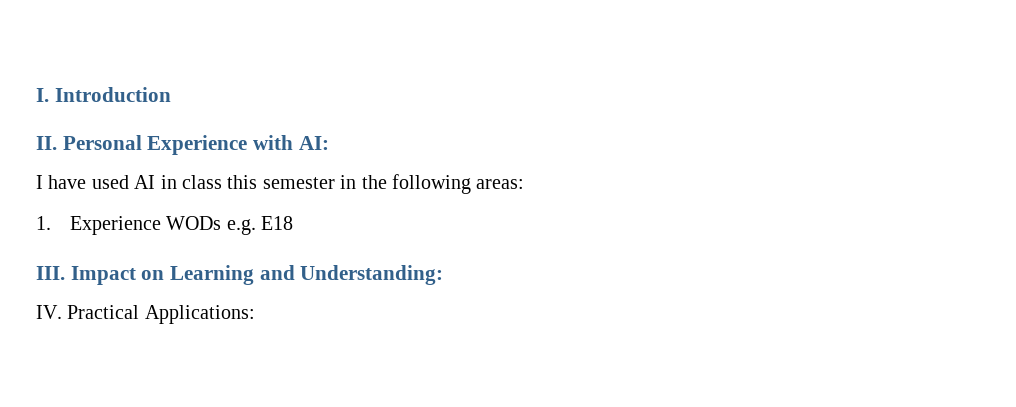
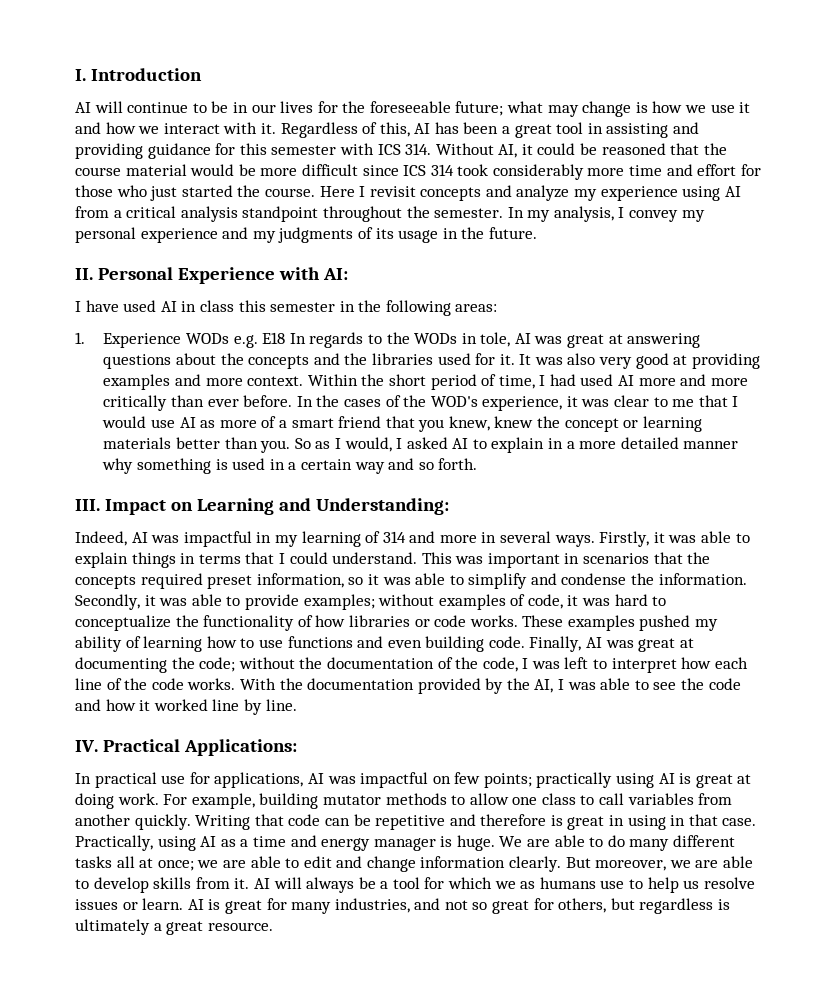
+ AI will continue to be in our lives for the foreseeable future; what may change is how we use it and how we interact with it. Regardless of this, AI has been a great tool in assisting and providing guidance for this semester with ICS 314. Without AI, it could be reasoned that the course material would be more difficult since ICS 314 took considerably more time and effort for those who just started the course. Here I revisit concepts and analyze my experience using AI from a critical analysis standpoint throughout the semester. In my analysis, I convey my personal experience and my judgments of its usage in the future.
- 1. Experience WODs e.g. E18
+ 1. Experience WODs e.g. E18 In regards to the WODs in tole, AI was great at answering questions about the concepts and the libraries used for it. It was also very good at providing examples and more context. Within the short period of time, I had used AI more and more critically than ever before. In the cases of the WOD's experience, it was clear to me that I would use AI as more of a smart friend that you knew, knew the concept or learning materials better than you. So as I would, I asked AI to explain in a more detailed manner why something is used in a certain way and so forth.
+ Indeed, AI was impactful in my learning of 314 and more in several ways. Firstly, it was able to explain things in terms that I could understand. This was important in scenarios that the concepts required preset information, so it was able to simplify and condense the information. Secondly, it was able to provide examples; without examples of code, it was hard to conceptualize the functionality of how libraries or code works. These examples pushed my ability of learning how to use functions and even building code. Finally, AI was great at documenting the code; without the documentation of the code, I was left to interpret how each line of the code works. With the documentation provided by the AI, I was able to see the code and how it worked line by line.
  IV. Practical Applications:
+ In practical use for applications, AI was impactful on few points; practically using AI is great at doing work. For example, building mutator methods to allow one class to call variables from another quickly. Writing that code can be repetitive and therefore is great in using in that case. Practically, using AI as a time and energy manager is huge. We are able to do many different tasks all at once; we are able to edit and change information clearly. But moreover, we are able to develop skills from it. AI will always be a tool for which we as humans use to help us resolve issues or learn. AI is great for many industries, and not so great for others, but regardless is ultimately a great resource.

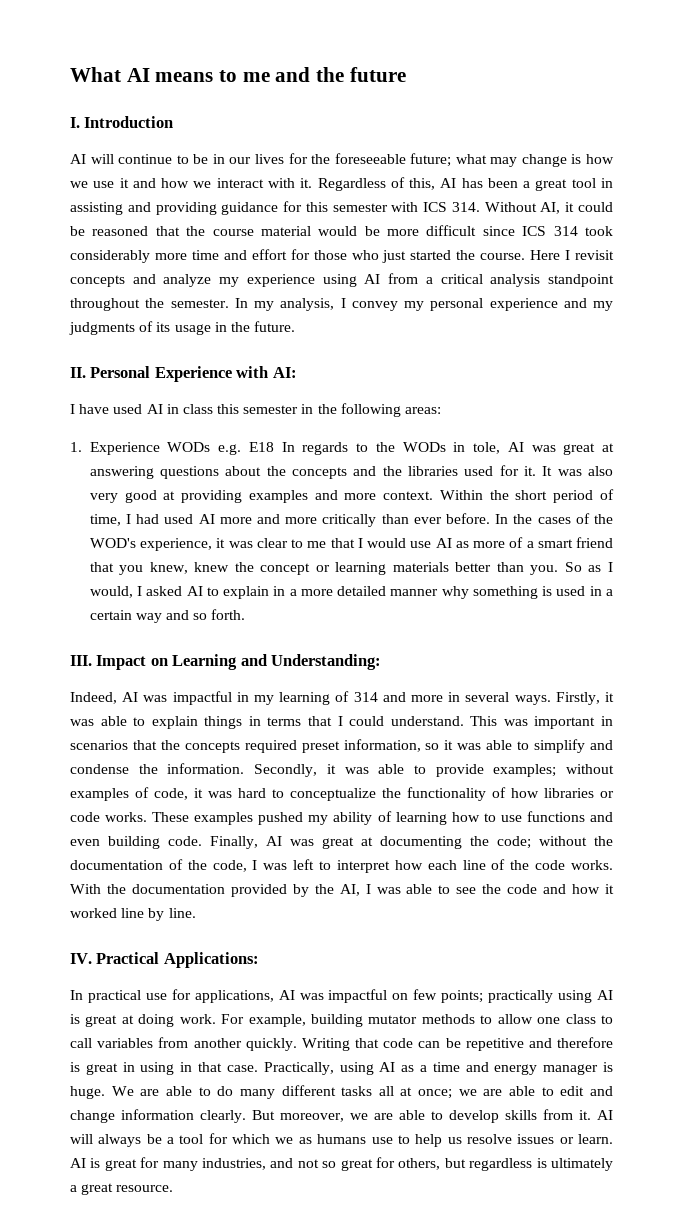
+ What AI means to me and the future

